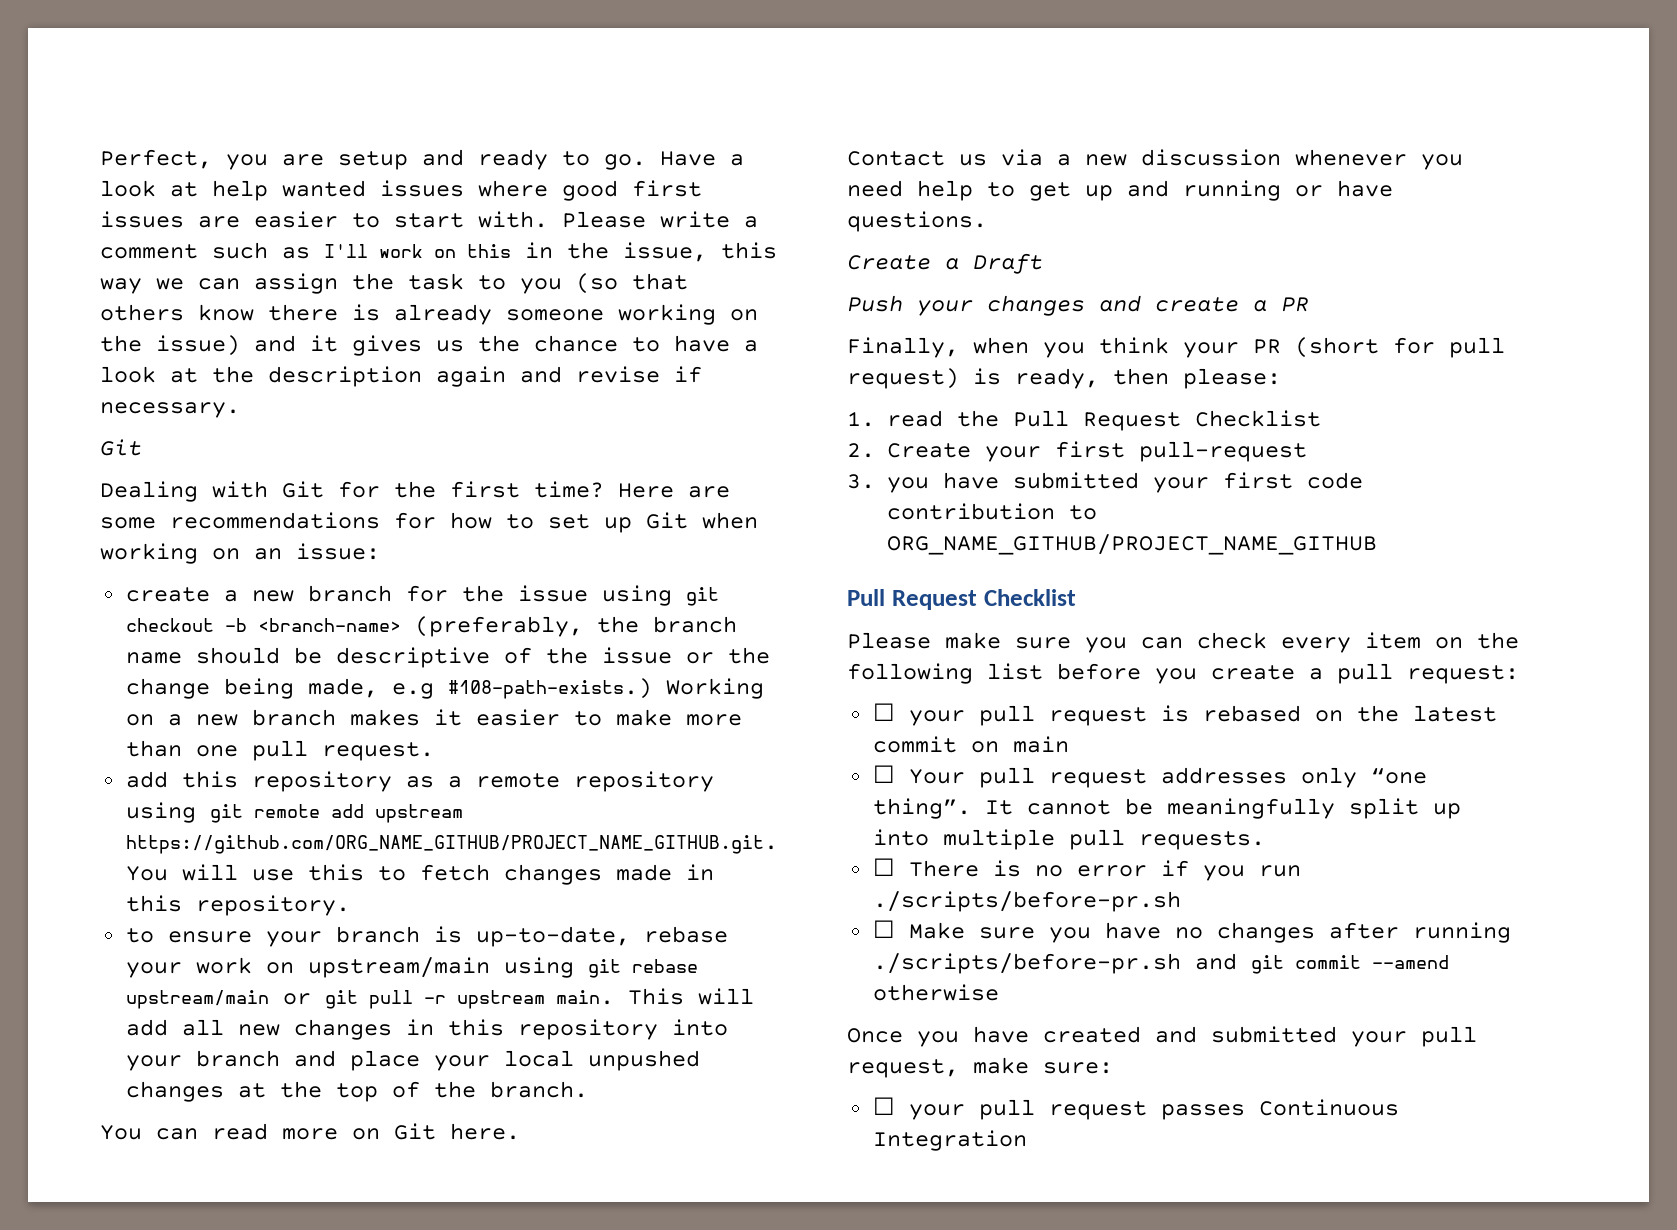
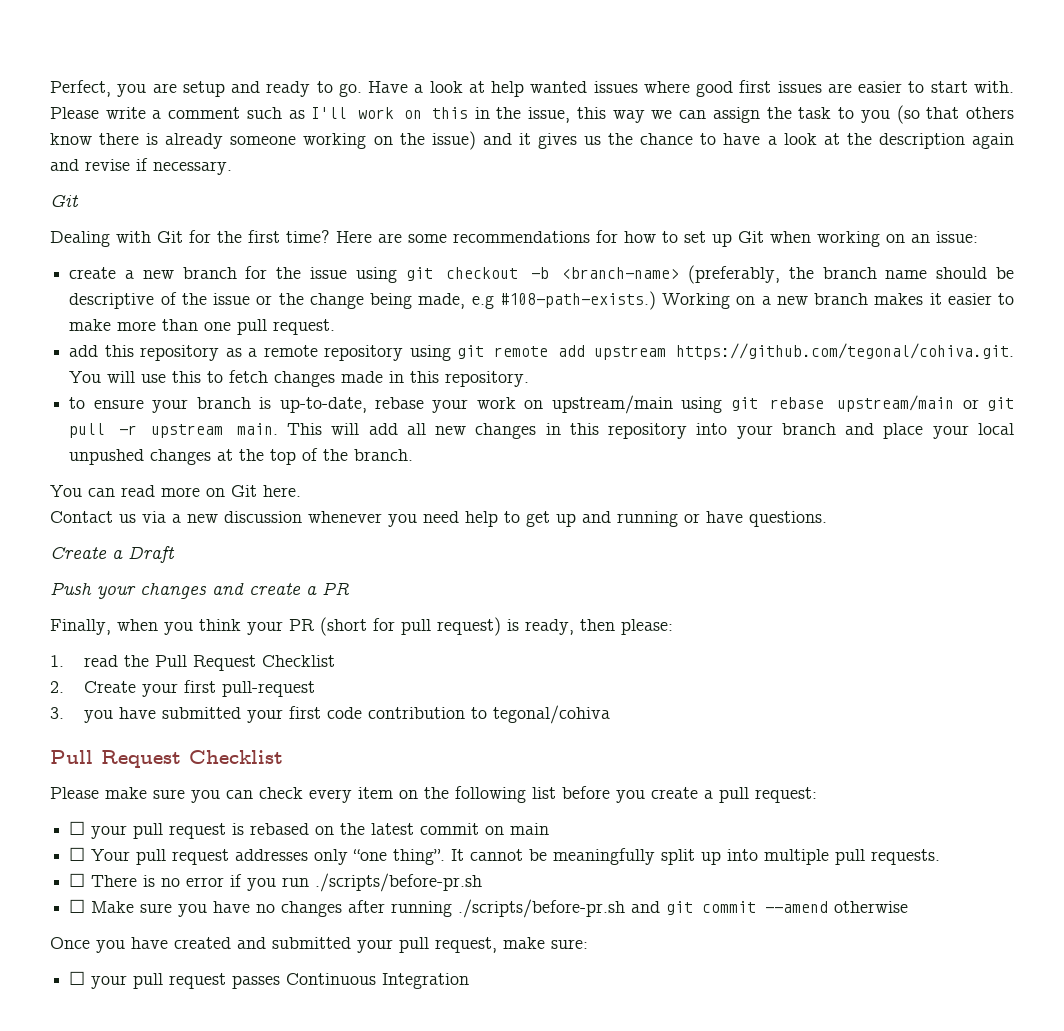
- add this repository as a remote repository using git remote add upstream https://github.com/ORG_NAME_GITHUB/PROJECT_NAME_GITHUB.git. You will use this to fetch changes made in this repository.
+ add this repository as a remote repository using git remote add upstream https://github.com/tegonal/cohiva.git. You will use this to fetch changes made in this repository.
- 3. you have submitted your first code contribution to ORG_NAME_GITHUB/PROJECT_NAME_GITHUB
+ 3. you have submitted your first code contribution to tegonal/cohiva

